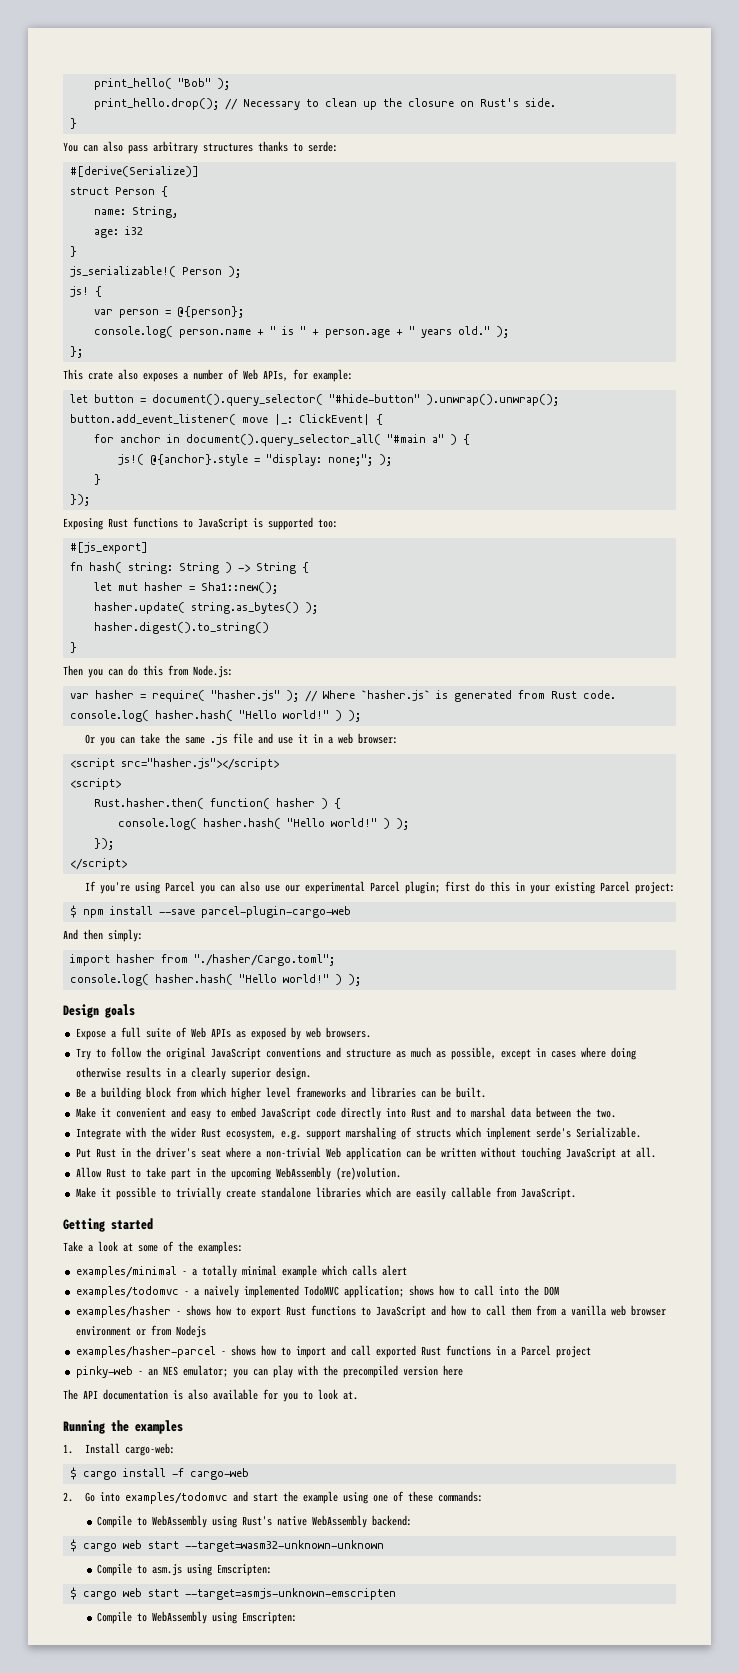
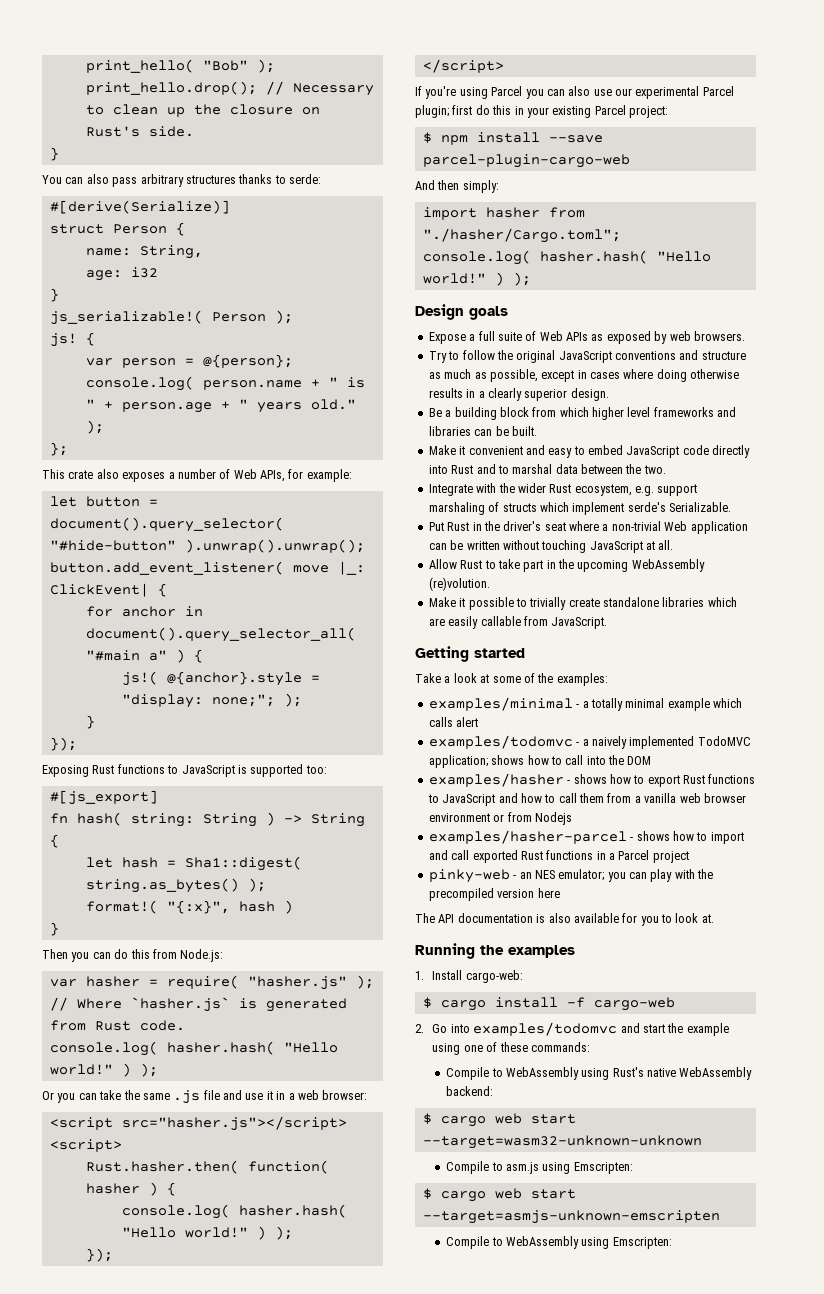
- let mut hasher = Sha1::new();
- hasher.update( string.as_bytes() );
- hasher.digest().to_string()
+ let hash = Sha1::digest( string.as_bytes() );
+ format!( "{:x}", hash )

